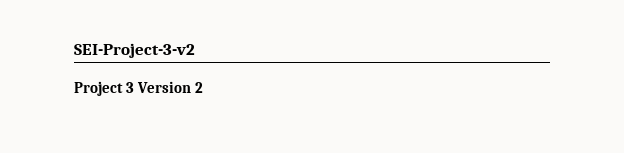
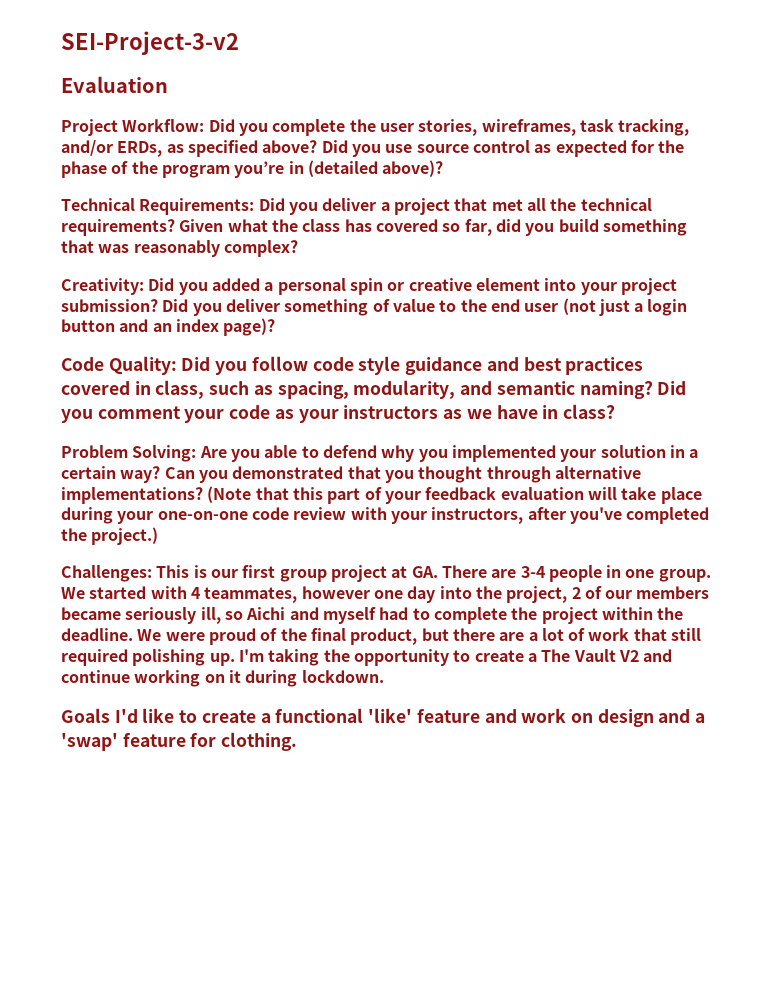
+ Evaluation
- Project 3 Version 2
+ Project Workflow: Did you complete the user stories, wireframes, task tracking, and/or ERDs, as specified above? Did you use source control as expected for the phase of the program you’re in (detailed above)?
+ Technical Requirements: Did you deliver a project that met all the technical requirements? Given what the class has covered so far, did you build something that was reasonably complex?
+ Creativity: Did you added a personal spin or creative element into your project submission? Did you deliver something of value to the end user (not just a login button and an index page)?
+ Code Quality: Did you follow code style guidance and best practices covered in class, such as spacing, modularity, and semantic naming? Did you comment your code as your instructors as we have in class?
+ Problem Solving: Are you able to defend why you implemented your solution in a certain way? Can you demonstrated that you thought through alternative implementations? (Note that this part of your feedback evaluation will take place during your one-on-one code review with your instructors, after you've completed the project.)
+ Challenges: This is our first group project at GA. There are 3-4 people in one group. We started with 4 teammates, however one day into the project, 2 of our members became seriously ill, so Aichi and myself had to complete the project within the deadline. We were proud of the final product, but there are a lot of work that still required polishing up. I'm taking the opportunity to create a The Vault V2 and continue working on it during lockdown.
+ Goals I'd like to create a functional 'like' feature and work on design and a 'swap' feature for clothing.

